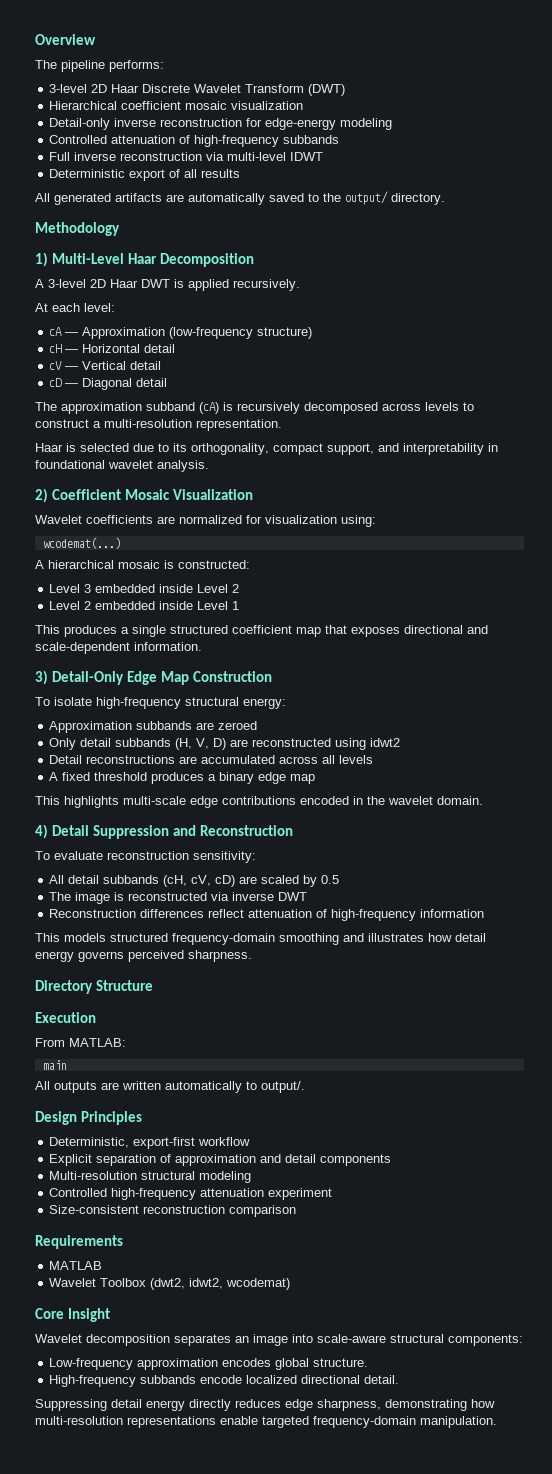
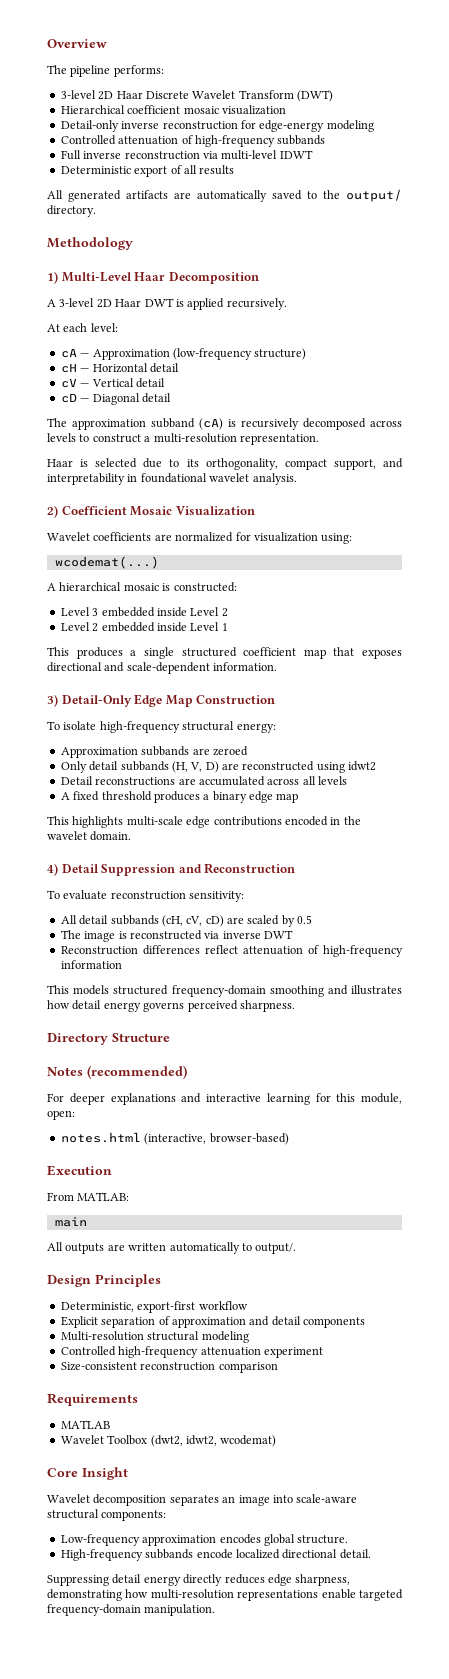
+ Notes (recommended)
+ For deeper explanations and interactive learning for this module, open:
+ notes.html (interactive, browser-based)

